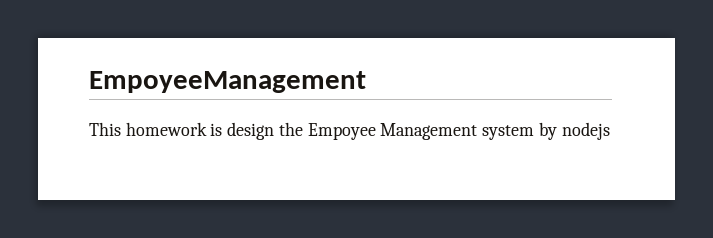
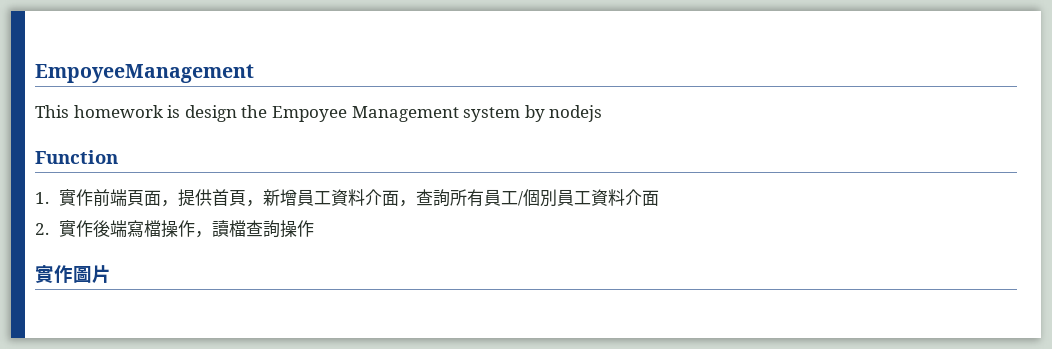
+ Function
+ 1.實作前端頁面，提供首頁，新增員工資料介面，查詢所有員工/個別員工資料介面
+ 2.實作後端寫檔操作，讀檔查詢操作
+ 實作圖片

